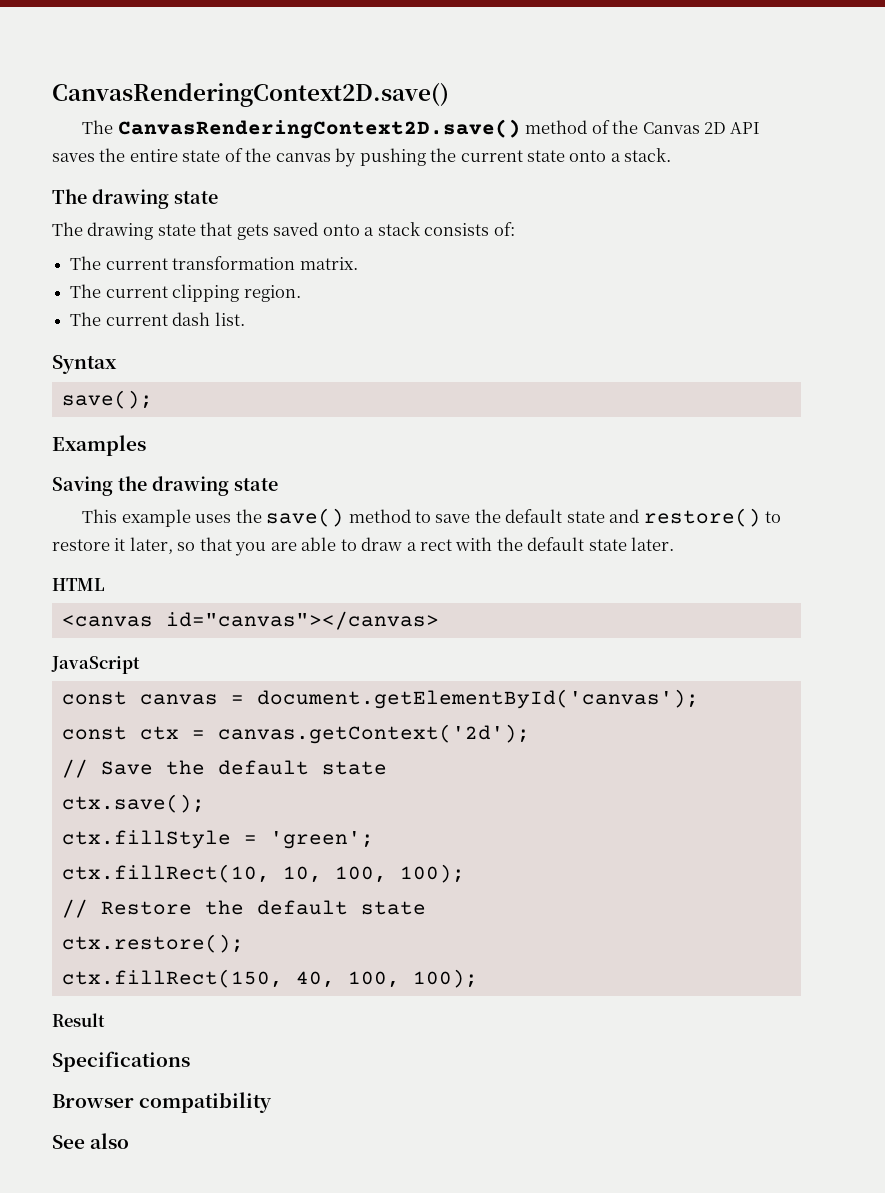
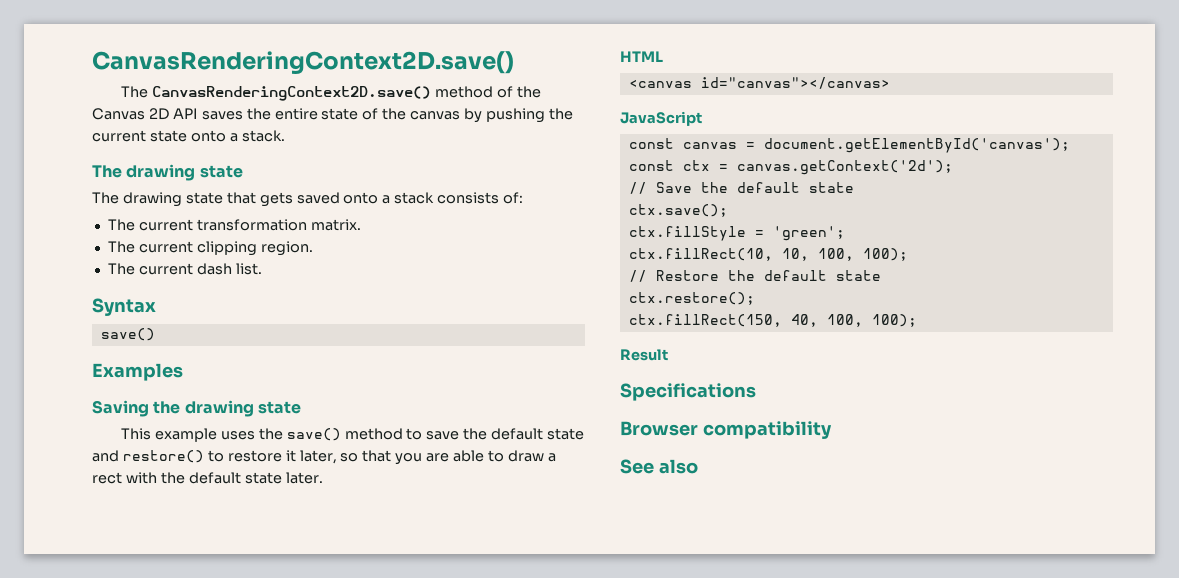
  Syntax
- save();
+ save()

